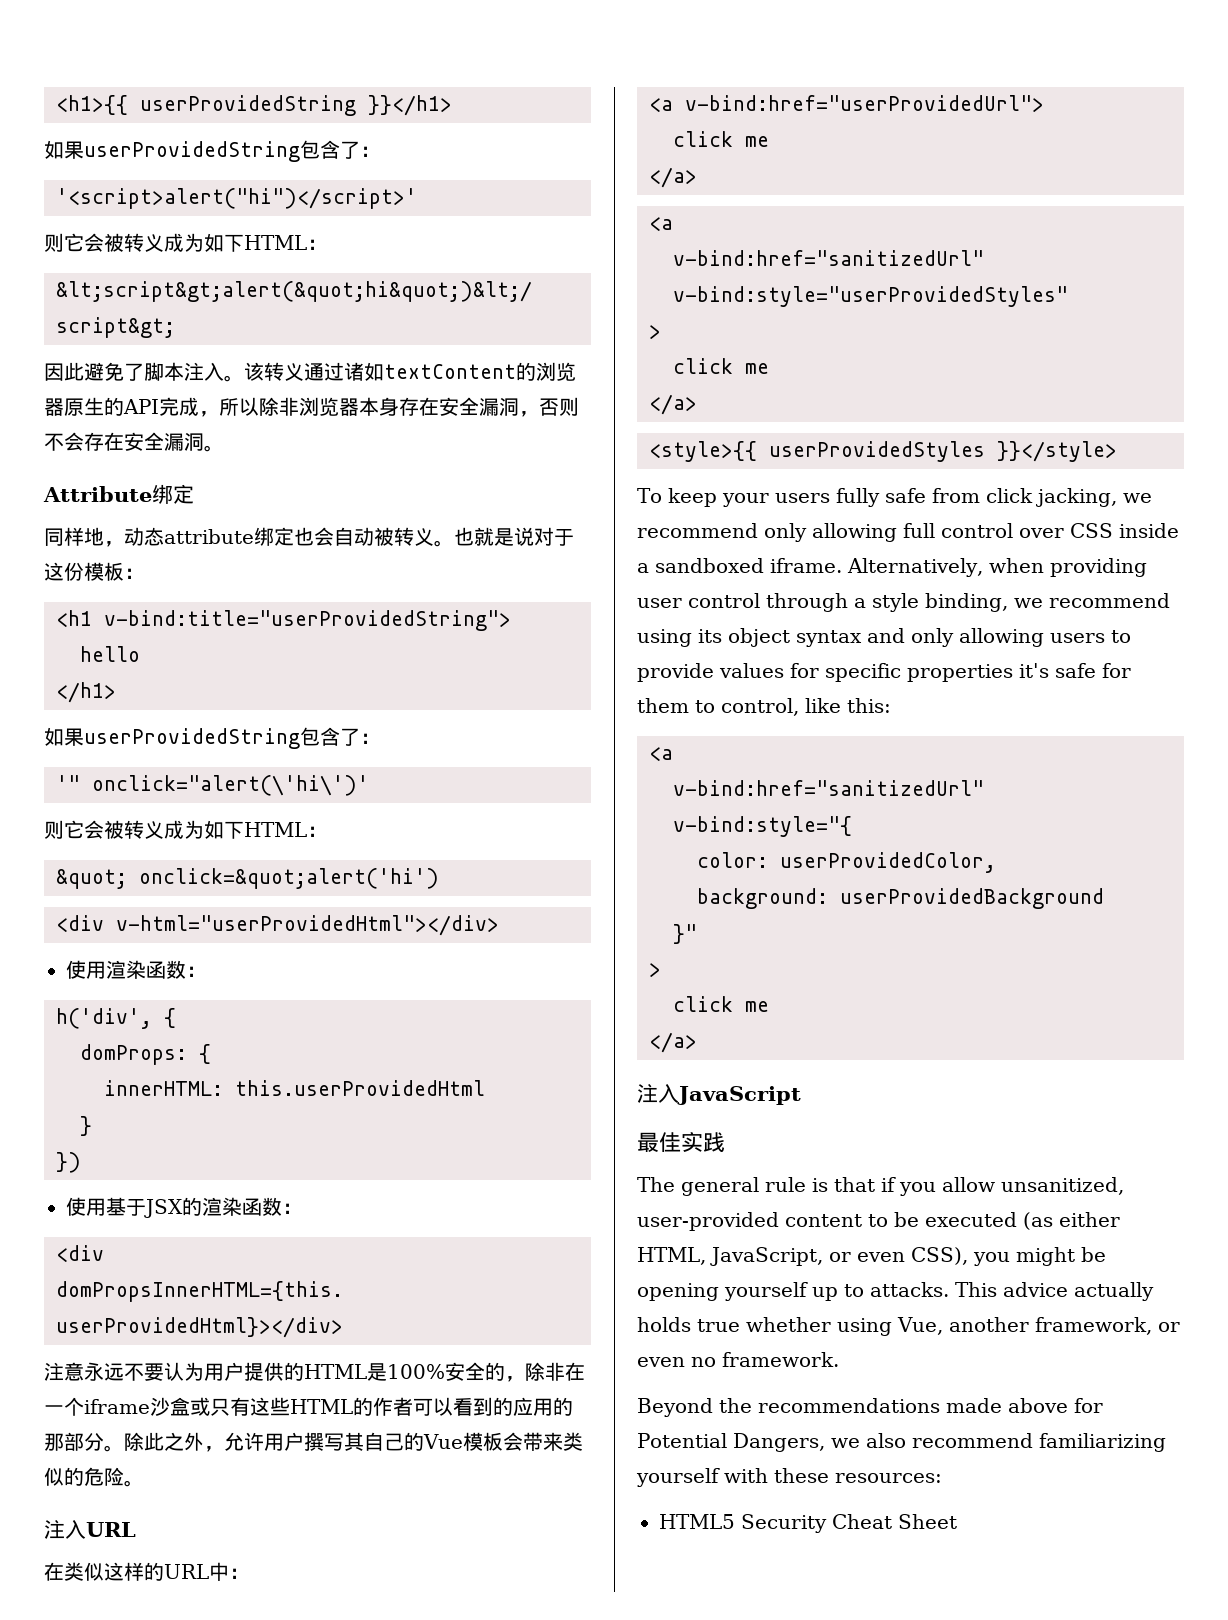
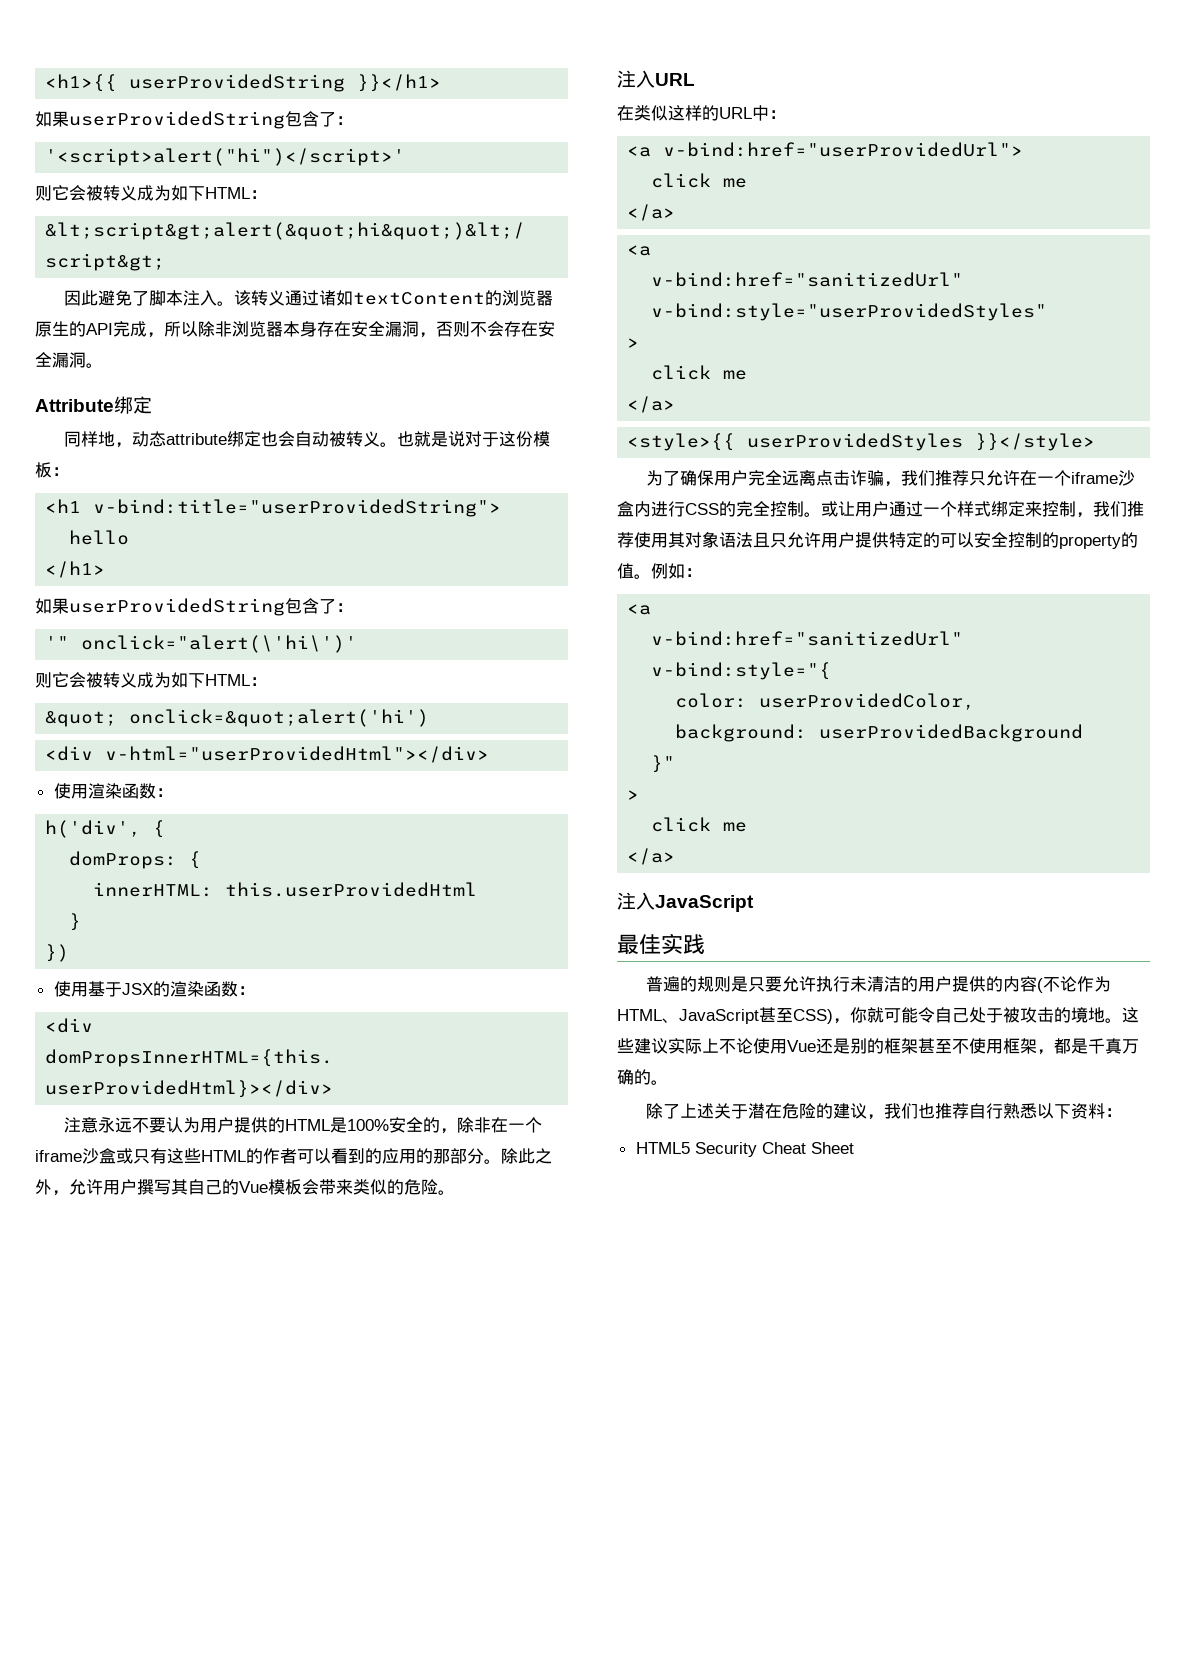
- To keep your users fully safe from click jacking, we recommend only allowing full control over CSS inside a sandboxed iframe. Alternatively, when providing user control through a style binding, we recommend using its object syntax and only allowing users to provide values for specific properties it's safe for them to control, like this:
+ 为了确保用户完全远离点击诈骗，我们推荐只允许在一个iframe沙盒内进行CSS的完全控制。或让用户通过一个样式绑定来控制，我们推荐使用其对象语法且只允许用户提供特定的可以安全控制的property的值。例如：
- The general rule is that if you allow unsanitized, user-provided content to be executed (as either HTML, JavaScript, or even CSS), you might be opening yourself up to attacks. This advice actually holds true whether using Vue, another framework, or even no framework.
- Beyond the recommendations made above for Potential Dangers, we also recommend familiarizing yourself with these resources:
+ 普遍的规则是只要允许执行未清洁的用户提供的内容(不论作为HTML、JavaScript甚至CSS)，你就可能令自己处于被攻击的境地。这些建议实际上不论使用Vue还是别的框架甚至不使用框架，都是千真万确的。
+ 除了上述关于潜在危险的建议，我们也推荐自行熟悉以下资料：

